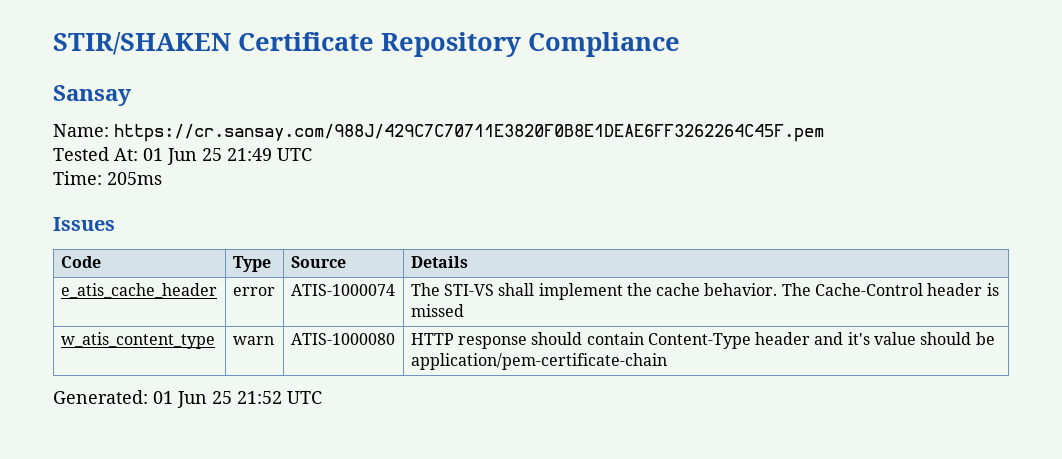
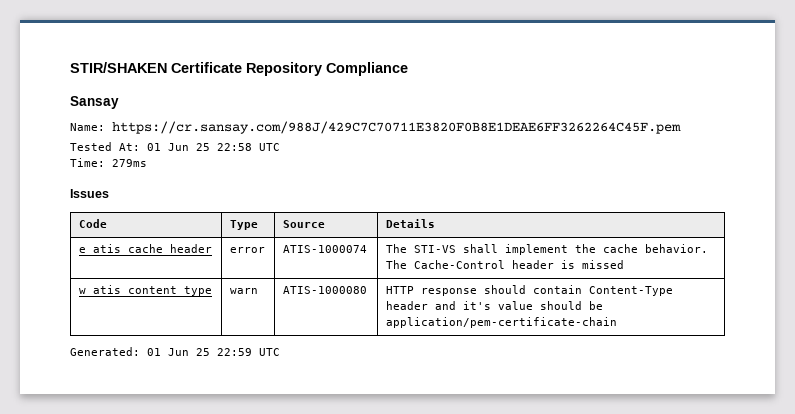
- Tested At: 01 Jun 25 21:49 UTC
+ Tested At: 01 Jun 25 22:58 UTC
- Time: 205ms
+ Time: 279ms
- Generated: 01 Jun 25 21:52 UTC
+ Generated: 01 Jun 25 22:59 UTC

